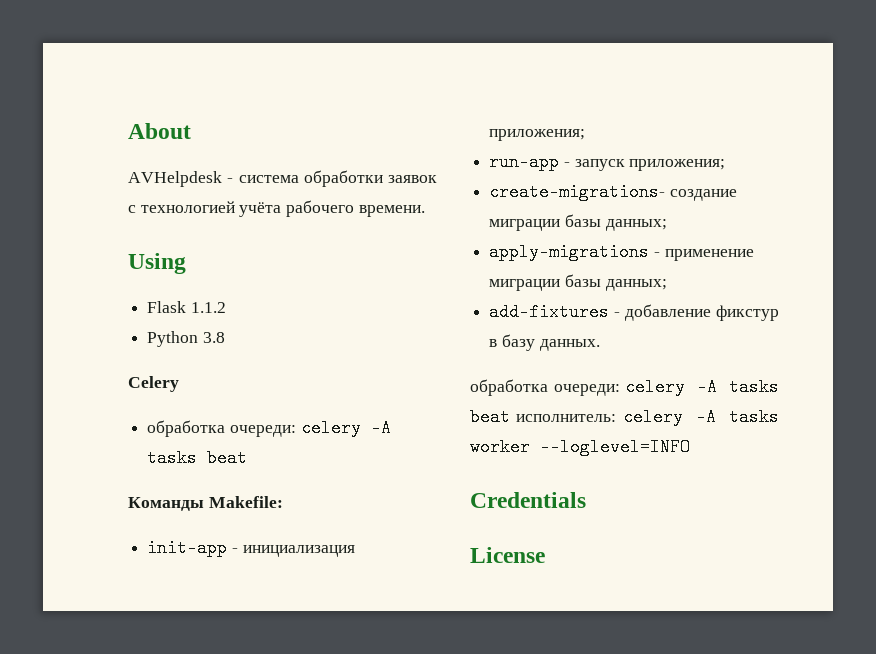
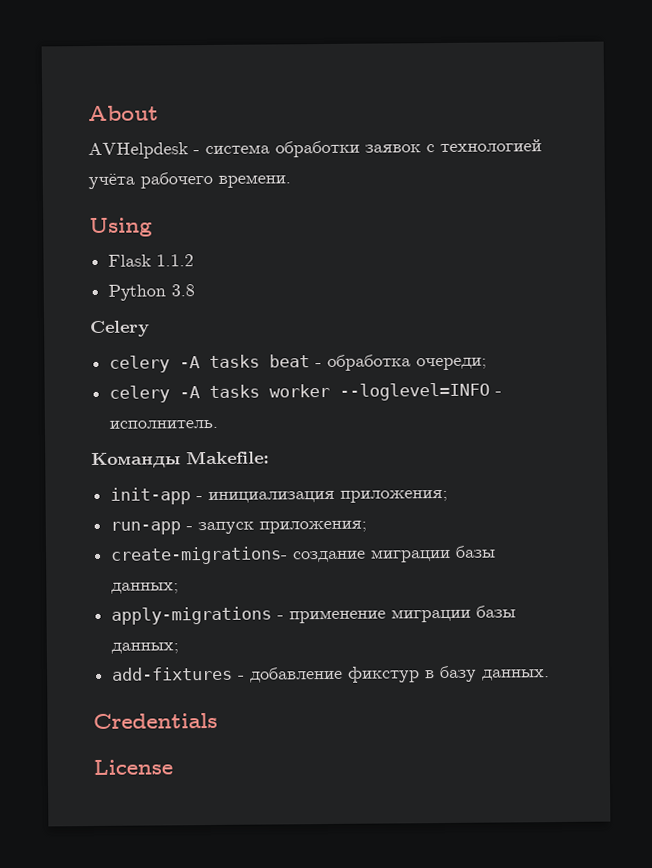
  Celery
- обработка очереди: celery -A tasks beat
+ celery -A tasks beat - обработка очереди;
+ celery -A tasks worker --loglevel=INFO - исполнитель.
- обработка очереди: celery -A tasks beat исполнитель: celery -A tasks worker --loglevel=INFO

